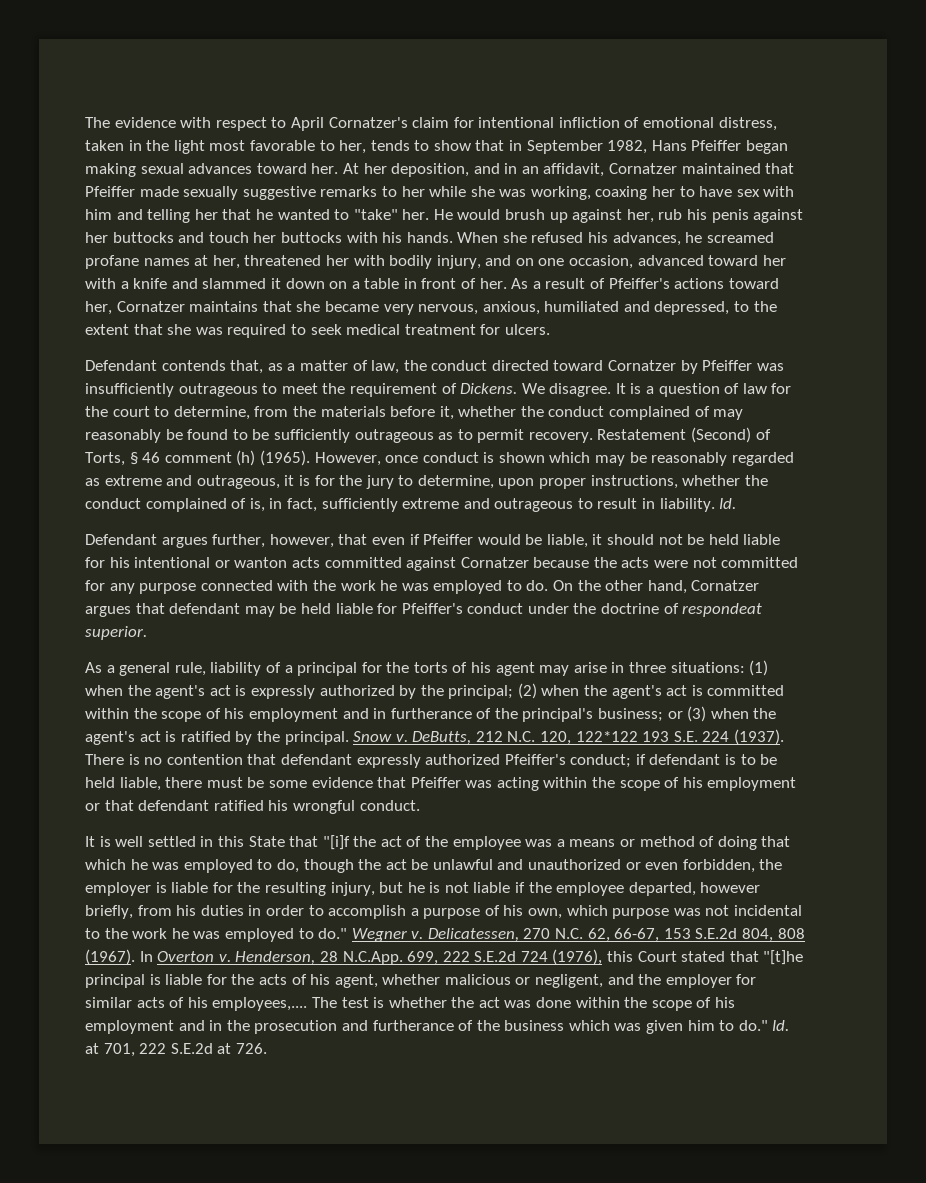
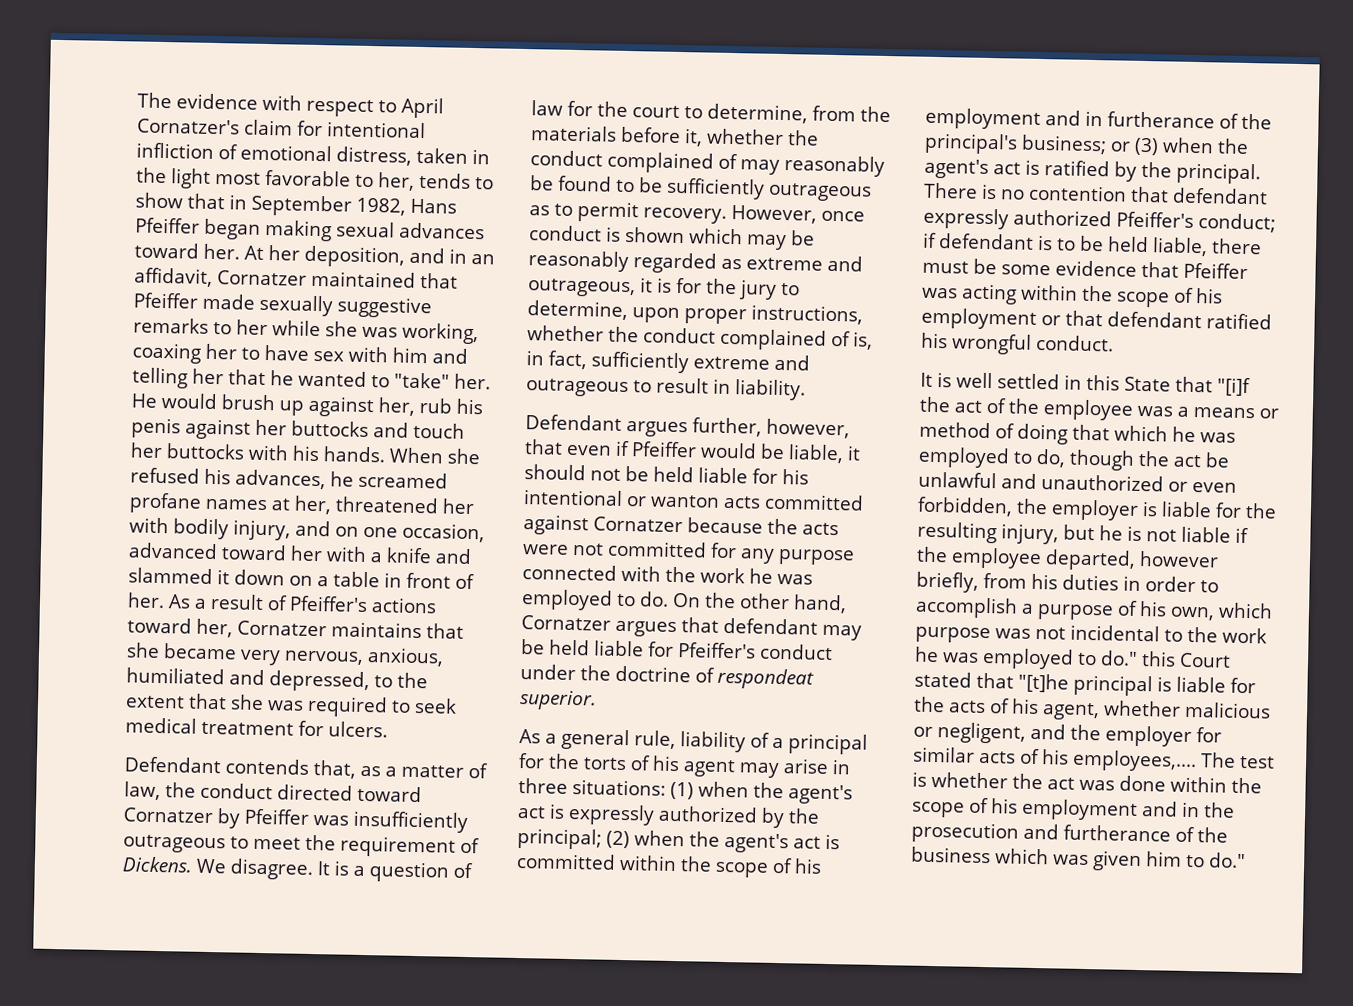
- Restatement (Second) of Torts, § 46 comment (h) (1965).
- However, once conduct is shown which may be reasonably regarded as extreme and outrageous, it is for the jury to determine, upon proper instructions, whether the conduct complained of is, in fact, sufficiently extreme and outrageous to result in liability. Id.
+ However, once conduct is shown which may be reasonably regarded as extreme and outrageous, it is for the jury to determine, upon proper instructions, whether the conduct complained of is, in fact, sufficiently extreme and outrageous to result in liability.
- Snow v. DeButts, 212 N.C. 120, 122*122 193 S.E. 224 (1937).
- It is well settled in this State that "[i]f the act of the employee was a means or method of doing that which he was employed to do, though the act be unlawful and unauthorized or even forbidden, the employer is liable for the resulting injury, but he is not liable if the employee departed, however briefly, from his duties in order to accomplish a purpose of his own, which purpose was not incidental to the work he was employed to do." Wegner v. Delicatessen, 270 N.C. 62, 66-67, 153 S.E.2d 804, 808 (1967). In Overton v. Henderson, 28 N.C.App. 699, 222 S.E.2d 724 (1976), this Court stated that "[t]he principal is liable for the acts of his agent, whether malicious or negligent, and the employer for similar acts of his employees,....
+ It is well settled in this State that "[i]f the act of the employee was a means or method of doing that which he was employed to do, though the act be unlawful and unauthorized or even forbidden, the employer is liable for the resulting injury, but he is not liable if the employee departed, however briefly, from his duties in order to accomplish a purpose of his own, which purpose was not incidental to the work he was employed to do." this Court stated that "[t]he principal is liable for the acts of his agent, whether malicious or negligent, and the employer for similar acts of his employees,....
- Id. at 701, 222 S.E.2d at 726.

